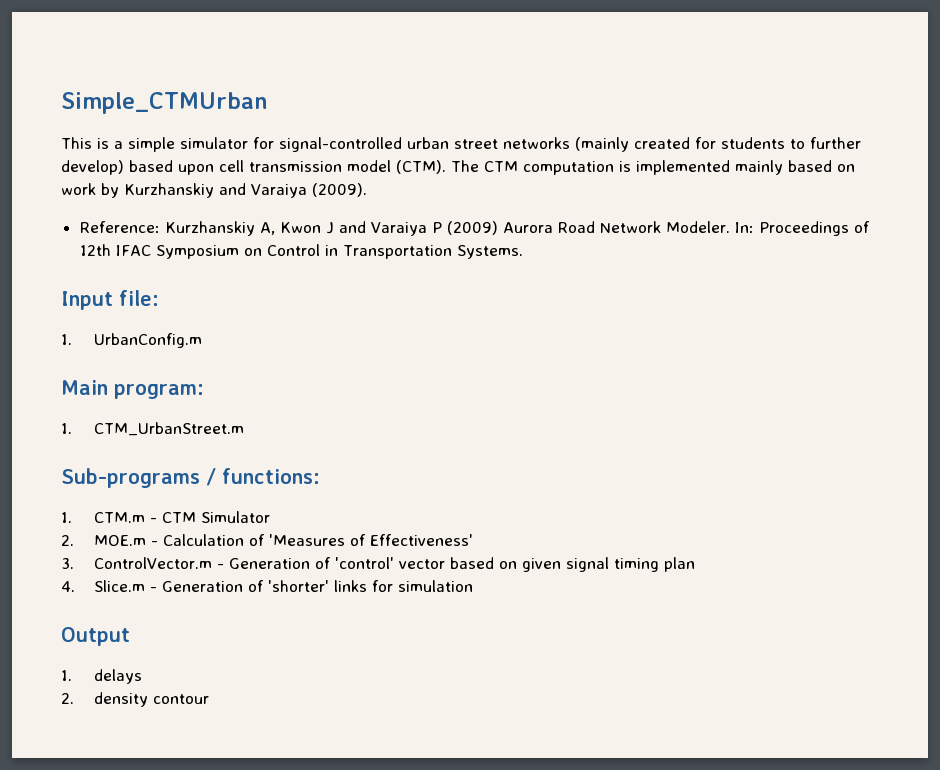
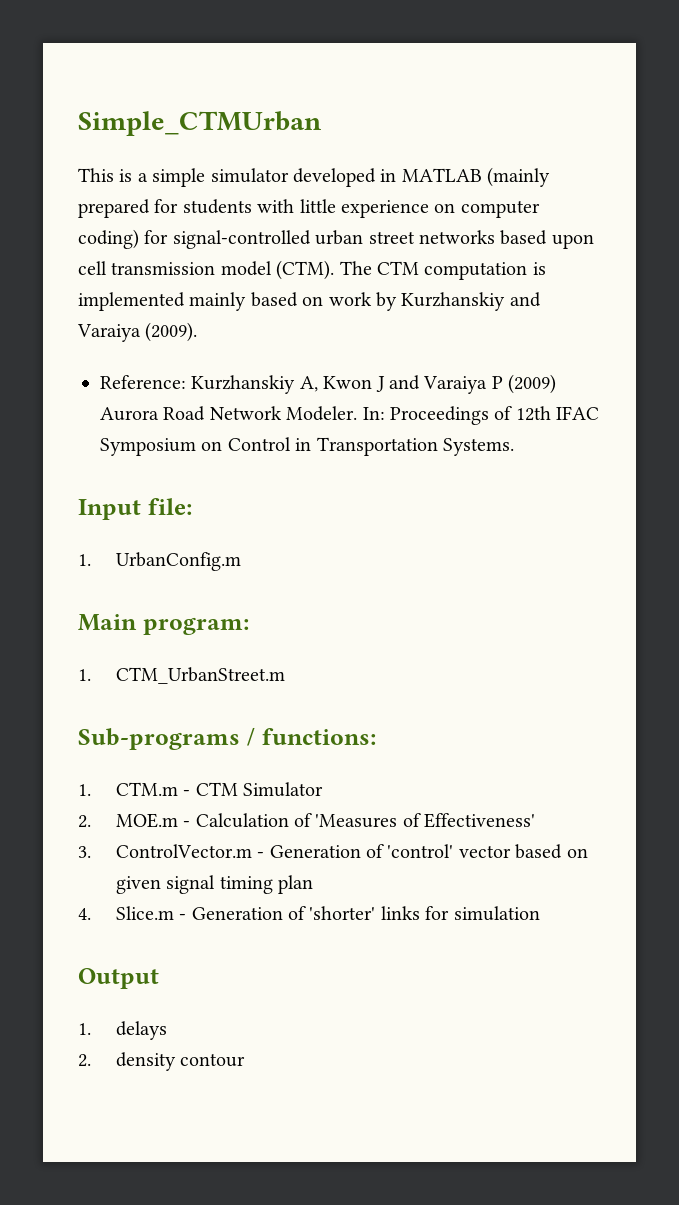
- This is a simple simulator for signal-controlled urban street networks (mainly created for students to further develop) based upon cell transmission model (CTM).
+ This is a simple simulator developed in MATLAB (mainly prepared for students with little experience on computer coding) for signal-controlled urban street networks based upon cell transmission model (CTM).

